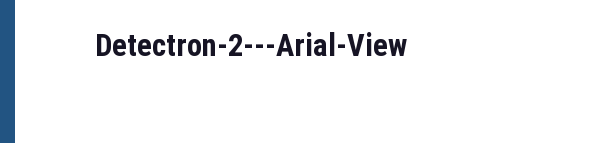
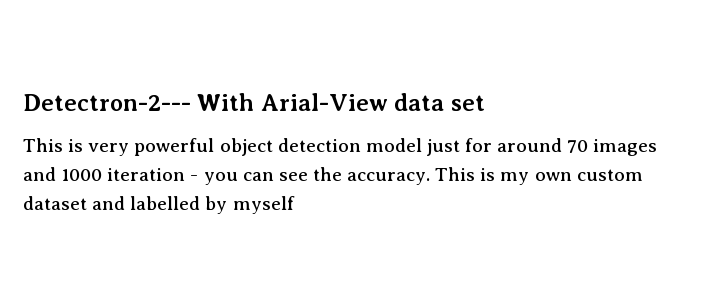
- Detectron-2---Arial-View
+ Detectron-2--- With Arial-View data set
+ This is very powerful object detection model just for around 70 images and 1000 iteration - you can see the accuracy. This is my own custom dataset and labelled by myself

